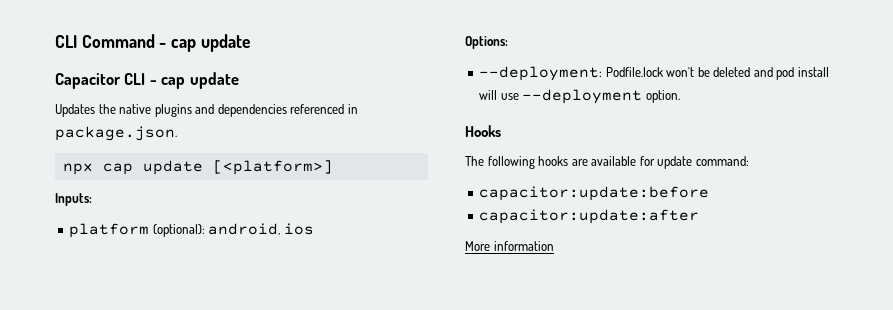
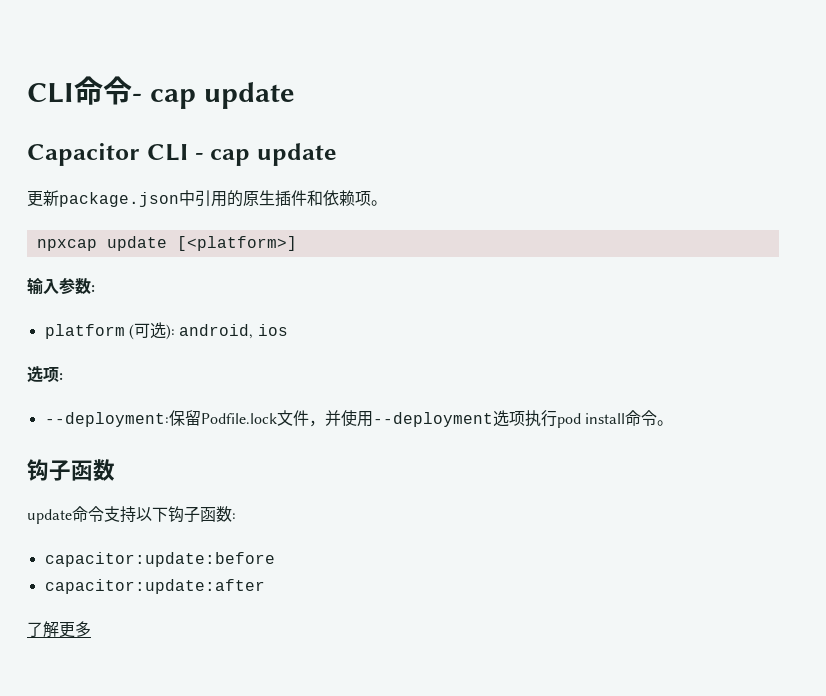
- CLI Command - cap update
+ CLI命令- cap update
- Updates the native plugins and dependencies referenced in package.json.
- npx cap update [<platform>]
- Inputs:
- platform (optional): android, ios
+ 更新package.json中引用的原生插件和依赖项。
+ npxcap update [<platform>]
+ 输入参数:
+ platform (可选): android, ios
- Options:
+ 选项:
- --deployment: Podfile.lock won't be deleted and pod install will use --deployment option.
- Hooks
- The following hooks are available for update command:
+ --deployment:保留Podfile.lock文件，并使用--deployment选项执行pod install命令。
+ 钩子函数
+ update命令支持以下钩子函数:
- More information
+ 了解更多

